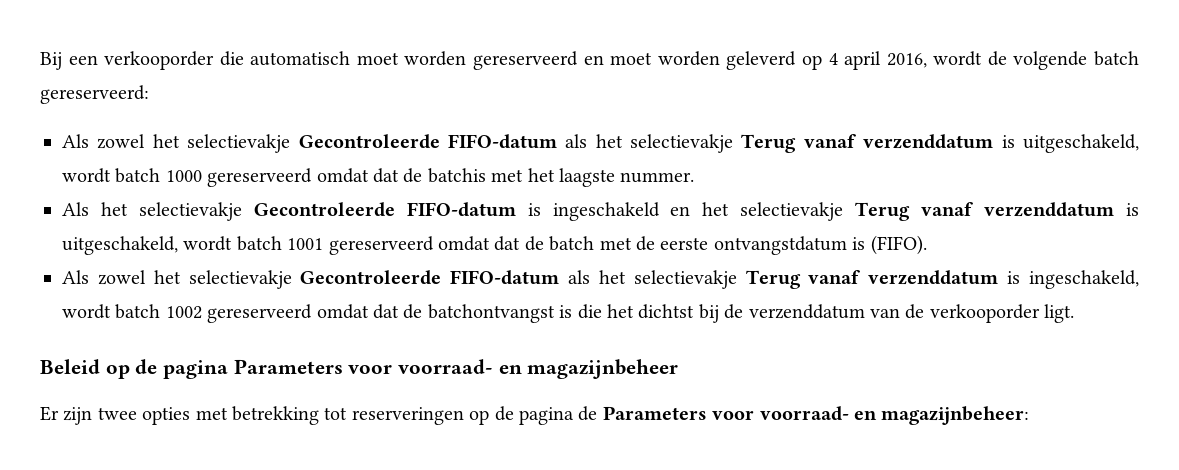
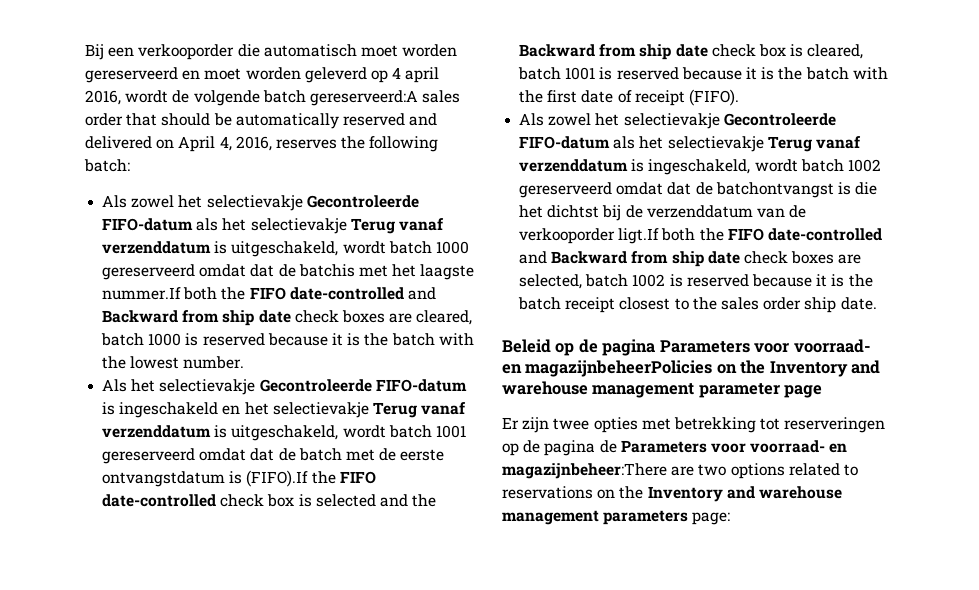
- Bij een verkooporder die automatisch moet worden gereserveerd en moet worden geleverd op 4 april 2016, wordt de volgende batch gereserveerd:
+ Bij een verkooporder die automatisch moet worden gereserveerd en moet worden geleverd op 4 april 2016, wordt de volgende batch gereserveerd:A sales order that should be automatically reserved and delivered on April 4, 2016, reserves the following batch:
- Als zowel het selectievakje Gecontroleerde FIFO-datum als het selectievakje Terug vanaf verzenddatum is uitgeschakeld, wordt batch 1000 gereserveerd omdat dat de batchis met het laagste nummer.
+ Als zowel het selectievakje Gecontroleerde FIFO-datum als het selectievakje Terug vanaf verzenddatum is uitgeschakeld, wordt batch 1000 gereserveerd omdat dat de batchis met het laagste nummer.If both the FIFO date-controlled and Backward from ship date check boxes are cleared, batch 1000 is reserved because it is the batch with the lowest number.
- Als het selectievakje Gecontroleerde FIFO-datum is ingeschakeld en het selectievakje Terug vanaf verzenddatum is uitgeschakeld, wordt batch 1001 gereserveerd omdat dat de batch met de eerste ontvangstdatum is (FIFO).
+ Als het selectievakje Gecontroleerde FIFO-datum is ingeschakeld en het selectievakje Terug vanaf verzenddatum is uitgeschakeld, wordt batch 1001 gereserveerd omdat dat de batch met de eerste ontvangstdatum is (FIFO).If the FIFO date-controlled check box is selected and the Backward from ship date check box is cleared, batch 1001 is reserved because it is the batch with the first date of receipt (FIFO).
- Als zowel het selectievakje Gecontroleerde FIFO-datum als het selectievakje Terug vanaf verzenddatum is ingeschakeld, wordt batch 1002 gereserveerd omdat dat de batchontvangst is die het dichtst bij de verzenddatum van de verkooporder ligt.
+ Als zowel het selectievakje Gecontroleerde FIFO-datum als het selectievakje Terug vanaf verzenddatum is ingeschakeld, wordt batch 1002 gereserveerd omdat dat de batchontvangst is die het dichtst bij de verzenddatum van de verkooporder ligt.If both the FIFO date-controlled and Backward from ship date check boxes are selected, batch 1002 is reserved because it is the batch receipt closest to the sales order ship date.
- Beleid op de pagina Parameters voor voorraad- en magazijnbeheer
+ Beleid op de pagina Parameters voor voorraad- en magazijnbeheerPolicies on the Inventory and warehouse management parameter page
- Er zijn twee opties met betrekking tot reserveringen op de pagina de Parameters voor voorraad- en magazijnbeheer:
+ Er zijn twee opties met betrekking tot reserveringen op de pagina de Parameters voor voorraad- en magazijnbeheer:There are two options related to reservations on the Inventory and warehouse management parameters page:

